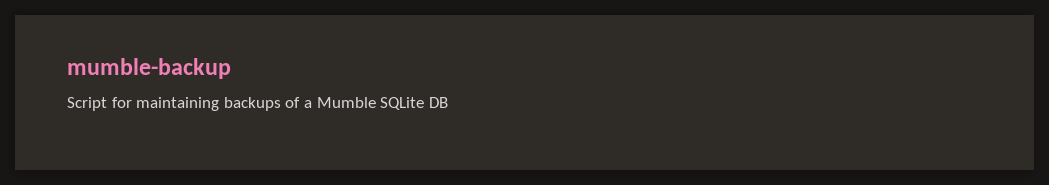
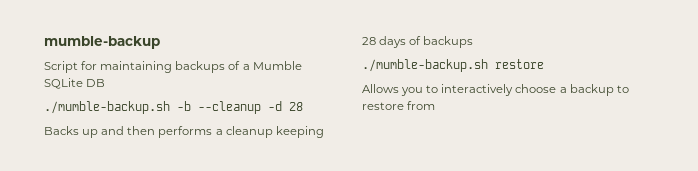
+ ./mumble-backup.sh -b --cleanup -d 28
+ Backs up and then performs a cleanup keeping 28 days of backups
+ ./mumble-backup.sh restore
+ Allows you to interactively choose a backup to restore from

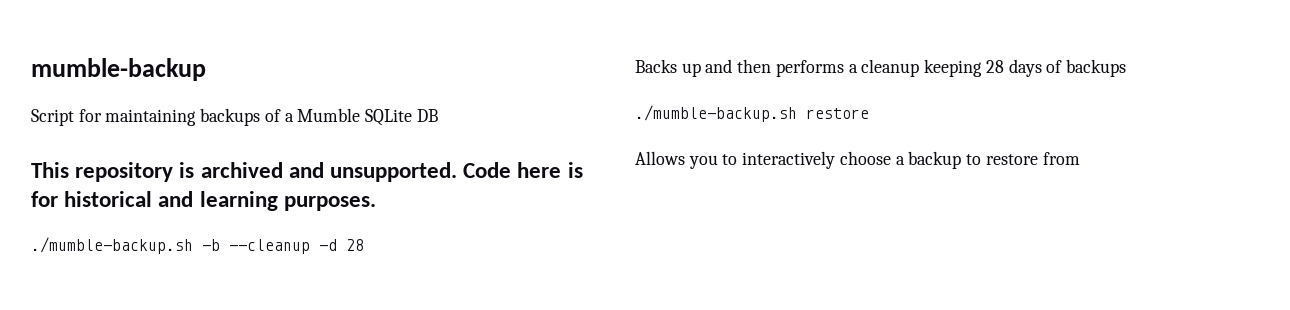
+ This repository is archived and unsupported. Code here is for historical and learning purposes.

